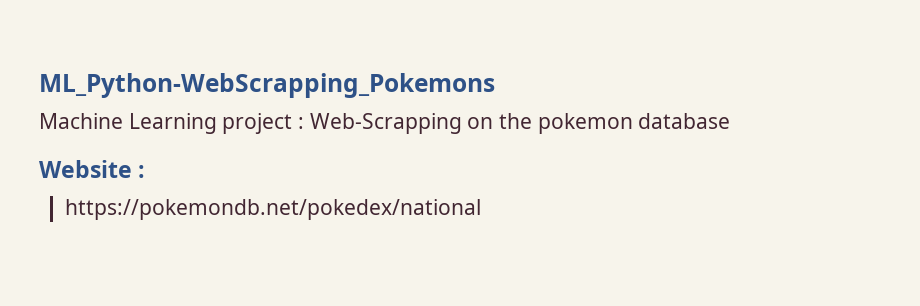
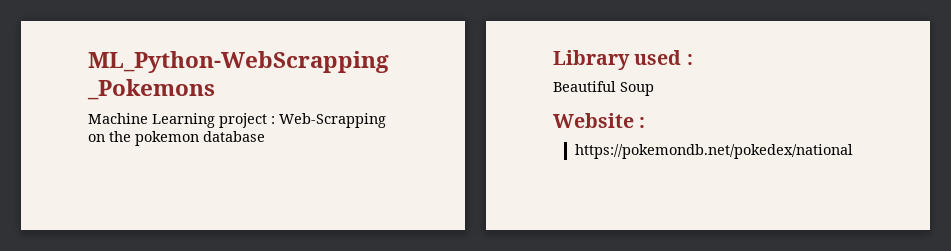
+ Library used :
+ Beautiful Soup

